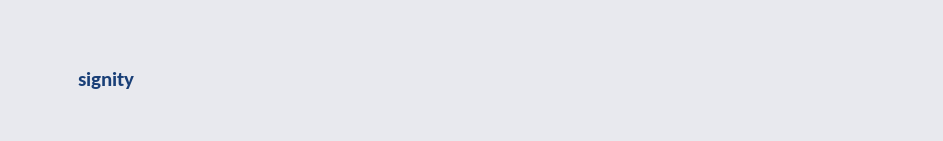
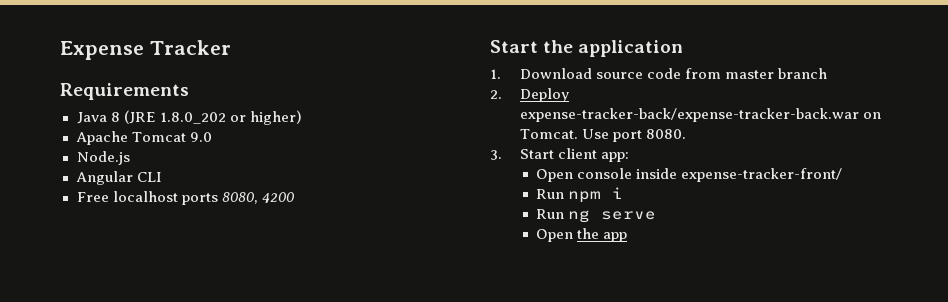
- signity
+ Expense Tracker
+ Requirements
+ Java 8 (JRE 1.8.0_202 or higher)
+ Apache Tomcat 9.0
+ Node.js
+ Angular CLI
+ Free localhost ports 8080, 4200
+ Start the application
+ 1. Download source code from master branch
+ 2. Deploy expense-tracker-back/expense-tracker-back.war on Tomcat. Use port 8080.
+ 3. Start client app:
+ Open console inside expense-tracker-front/
+ Run npm i
+ Run ng serve
+ Open the app

